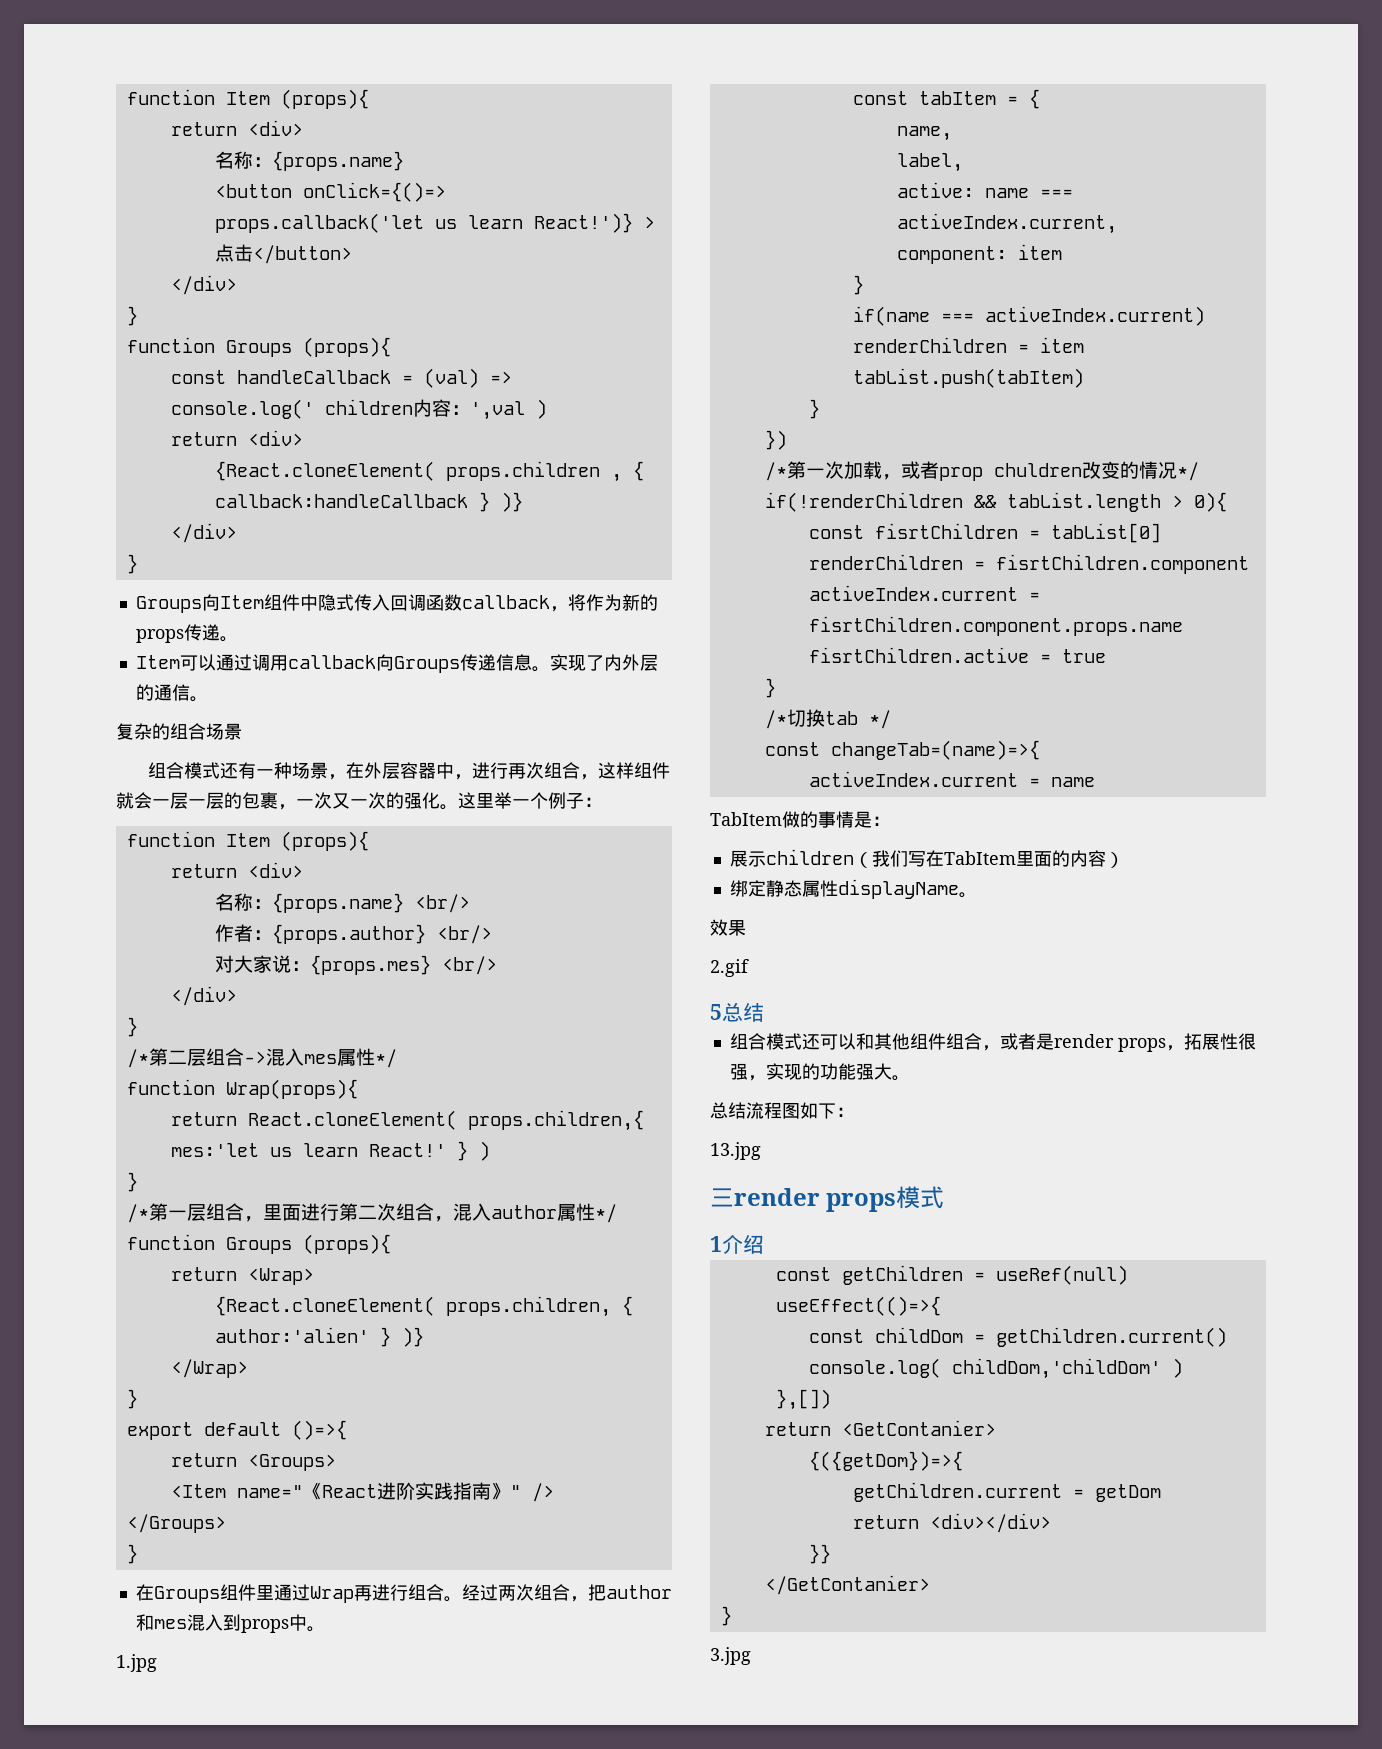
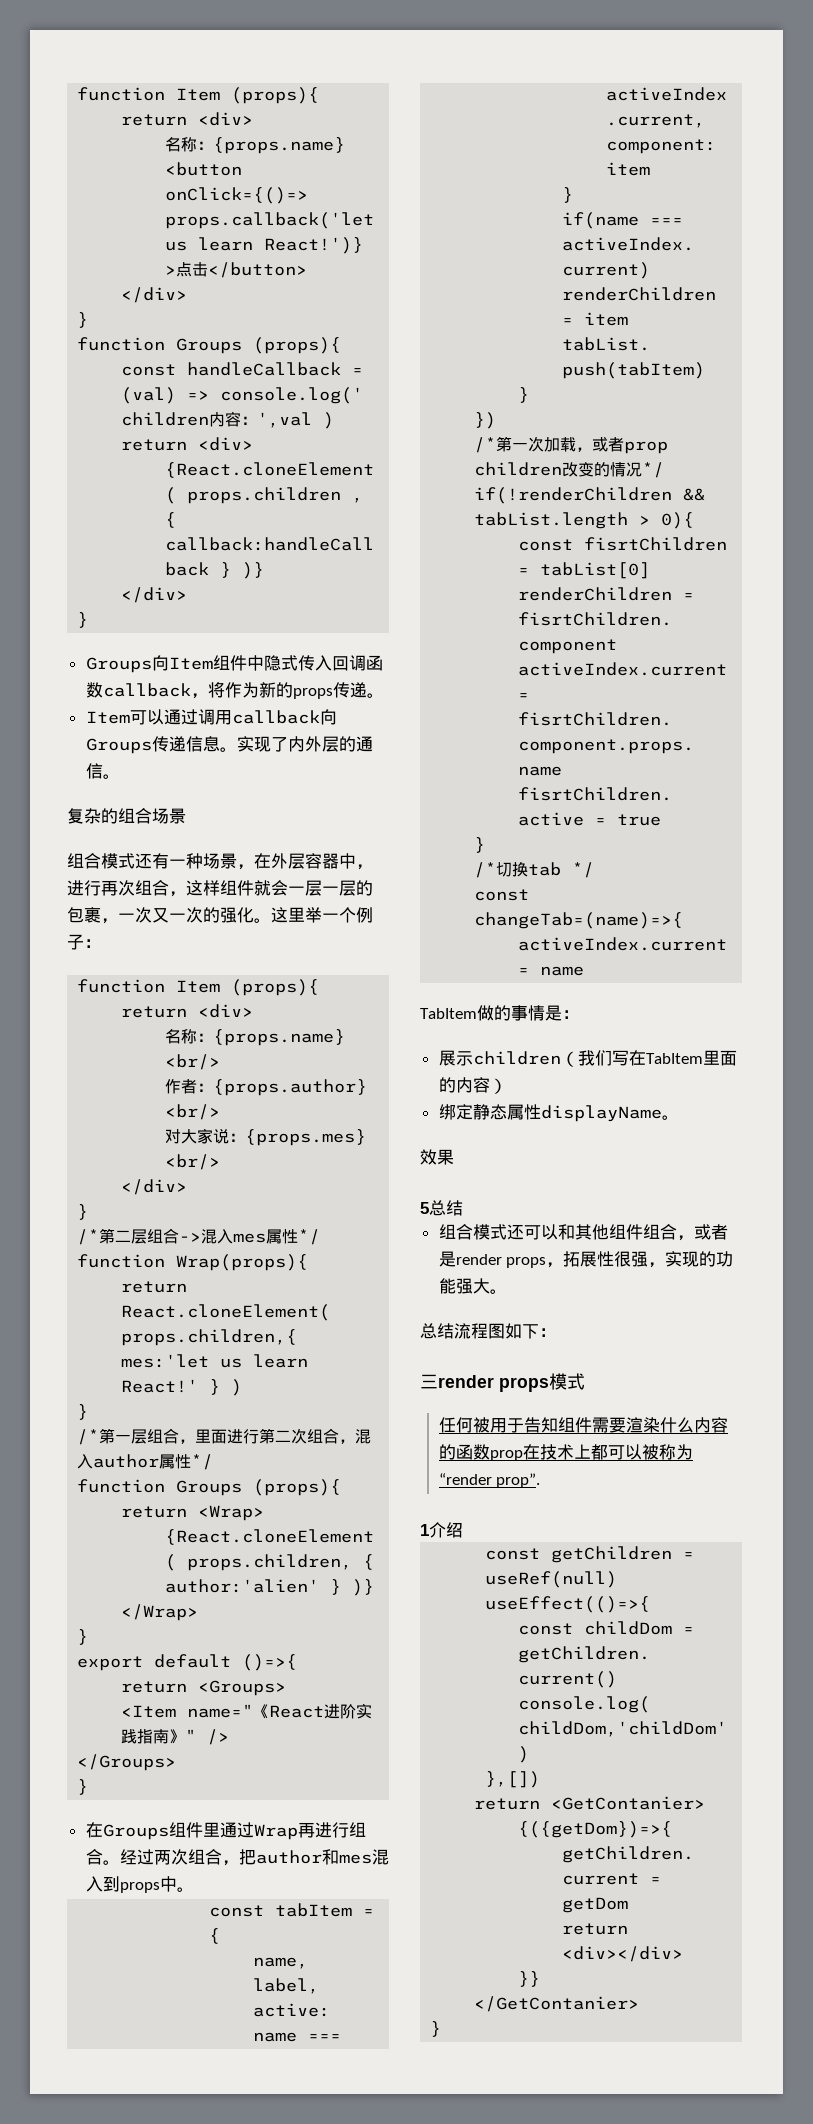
- 1.jpg
- /*第一次加载，或者prop chuldren改变的情况*/
+ /*第一次加载，或者prop children改变的情况*/
- 2.gif
- 13.jpg
+ 任何被用于告知组件需要渲染什么内容的函数prop在技术上都可以被称为“render prop”.
- 3.jpg

